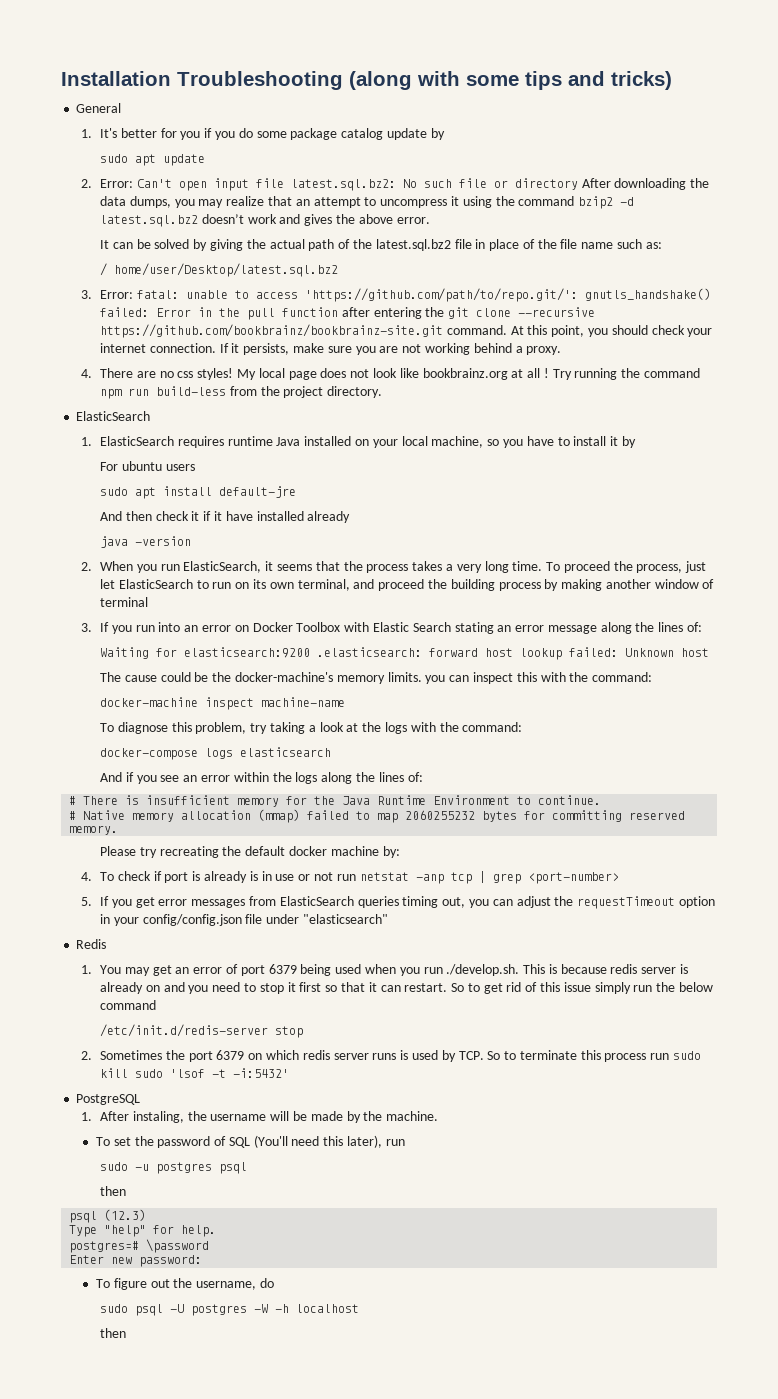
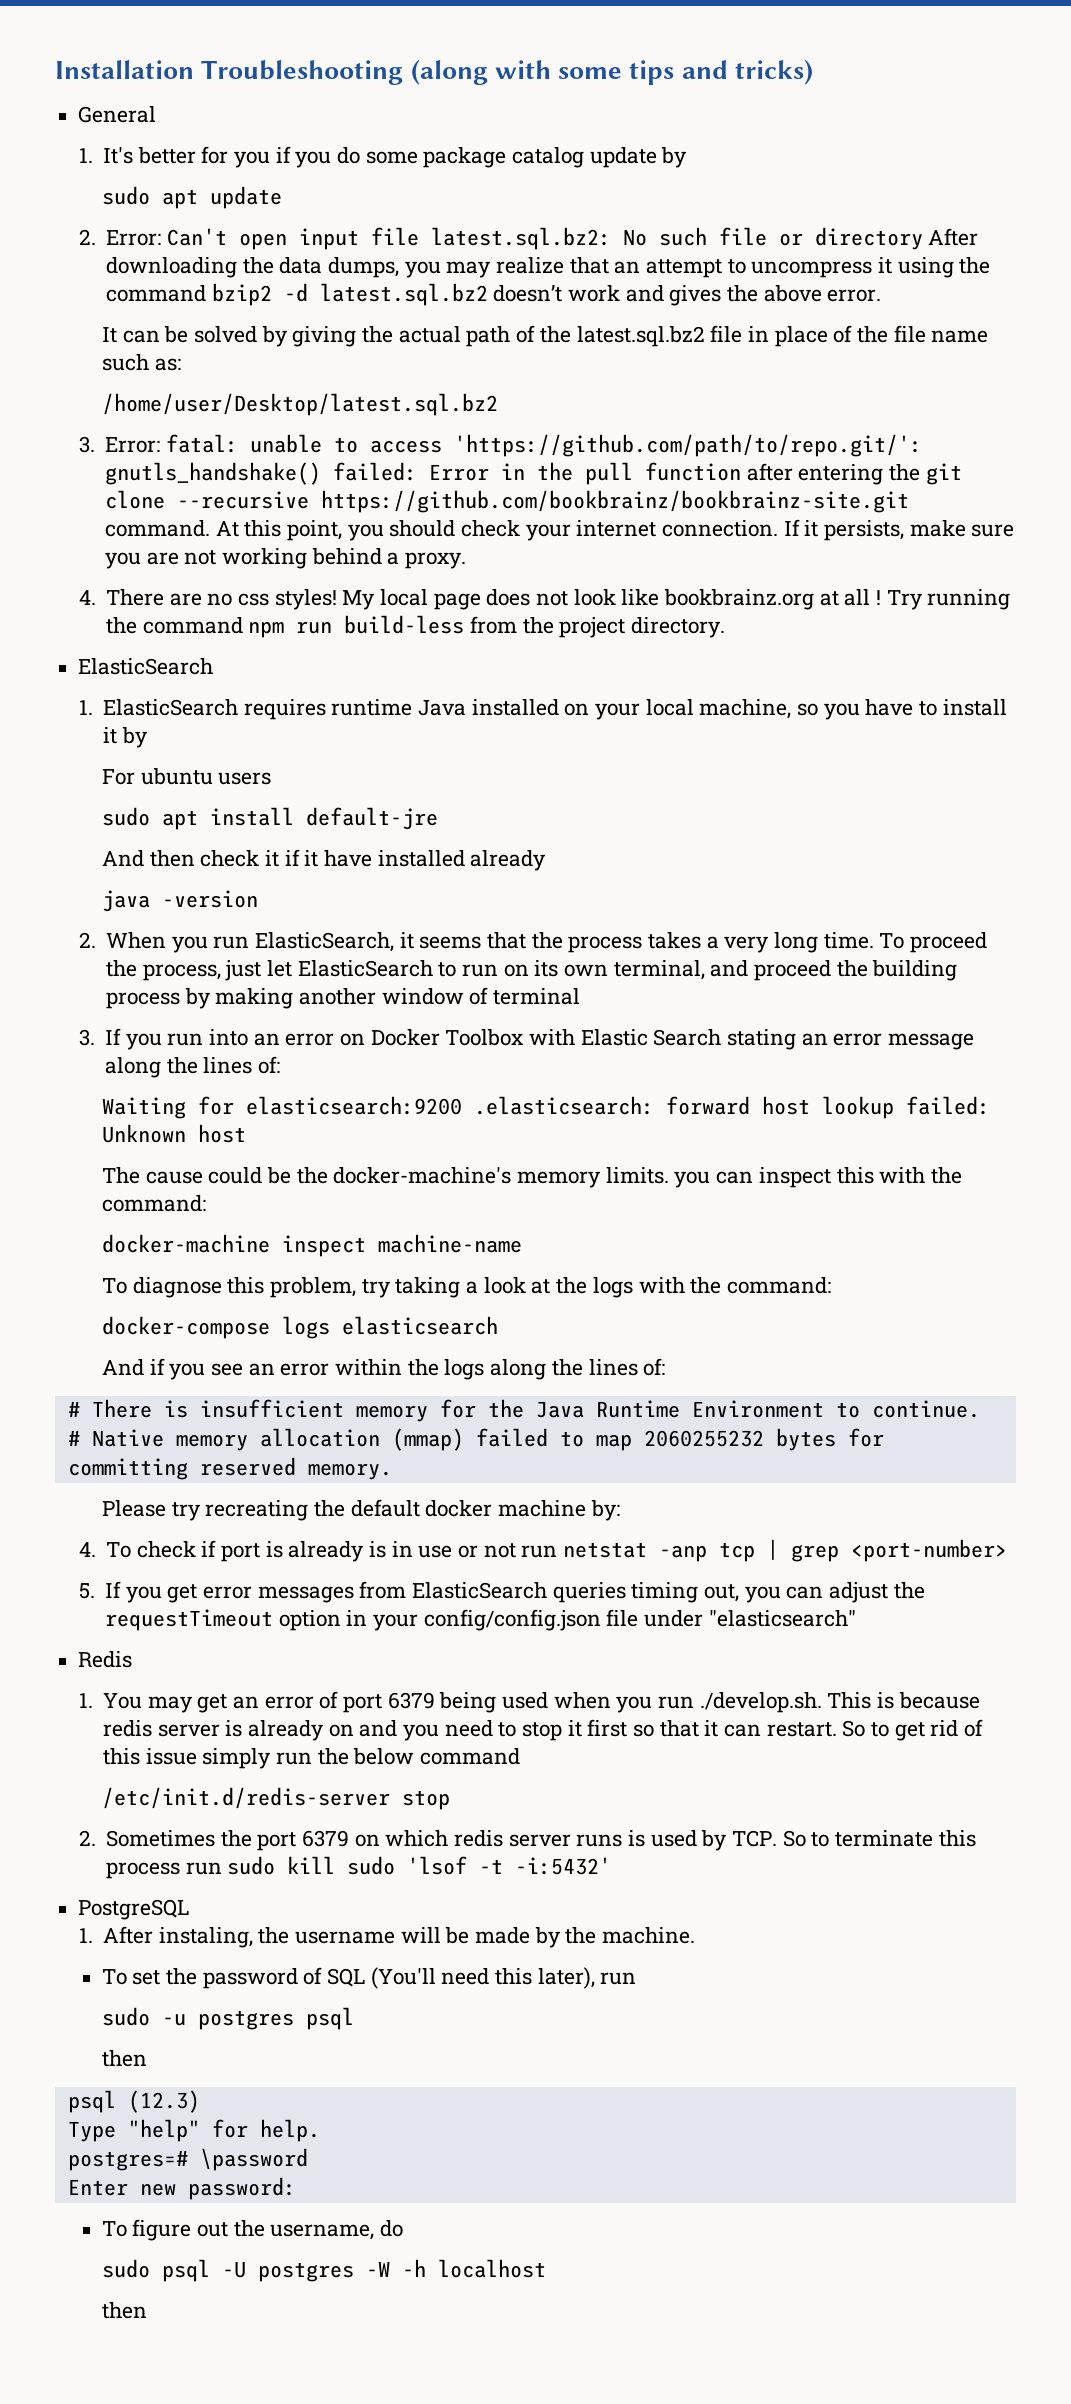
- / home/user/Desktop/latest.sql.bz2
+ /home/user/Desktop/latest.sql.bz2

